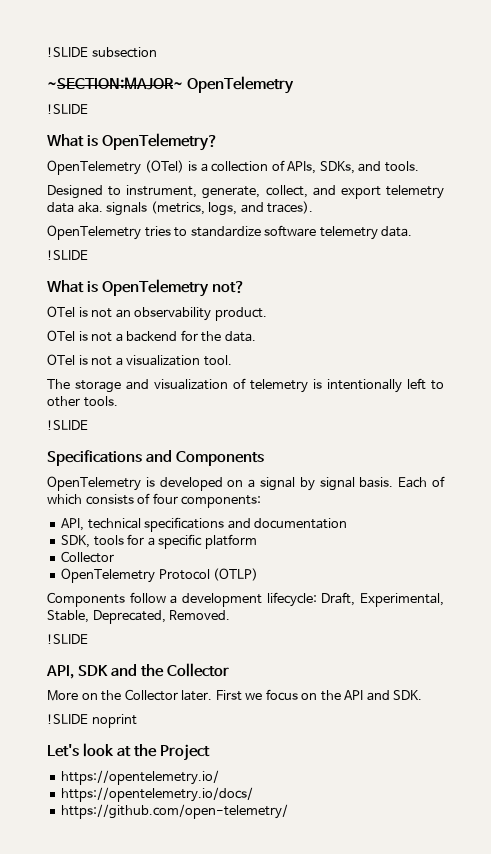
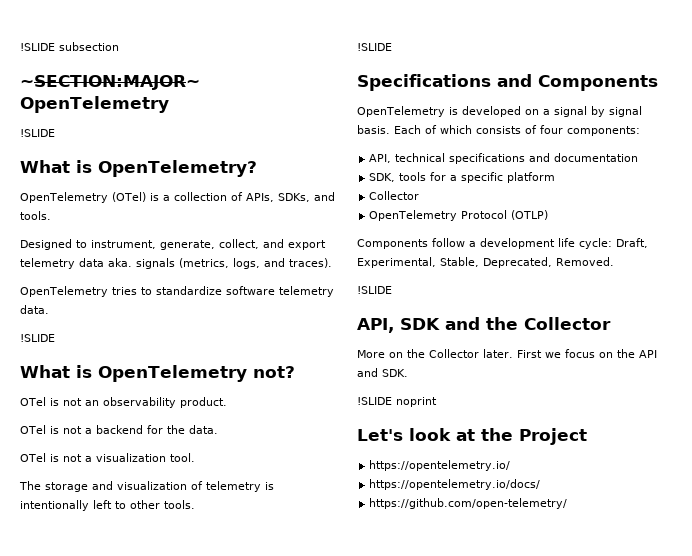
- Components follow a development lifecycle: Draft, Experimental, Stable, Deprecated, Removed.
+ Components follow a development life cycle: Draft, Experimental, Stable, Deprecated, Removed.

